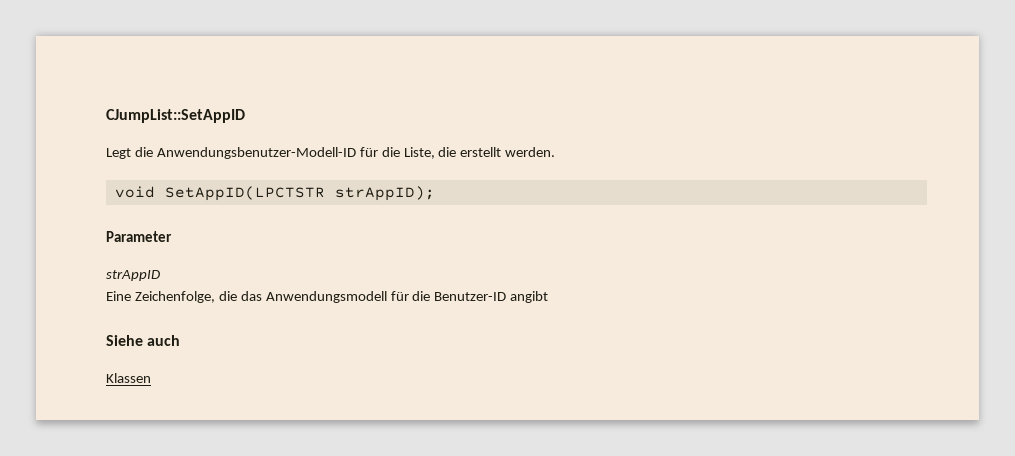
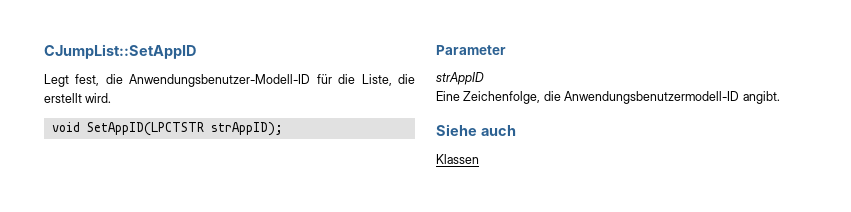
- Legt die Anwendungsbenutzer-Modell-ID für die Liste, die erstellt werden.
+ Legt fest, die Anwendungsbenutzer-Modell-ID für die Liste, die erstellt wird.
- Eine Zeichenfolge, die das Anwendungsmodell für die Benutzer-ID angibt
+ Eine Zeichenfolge, die Anwendungsbenutzermodell-ID angibt.

